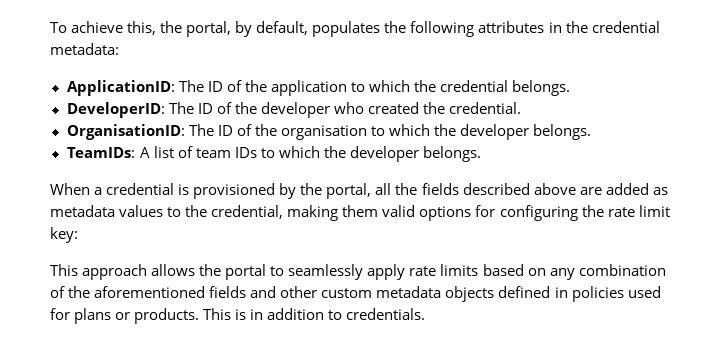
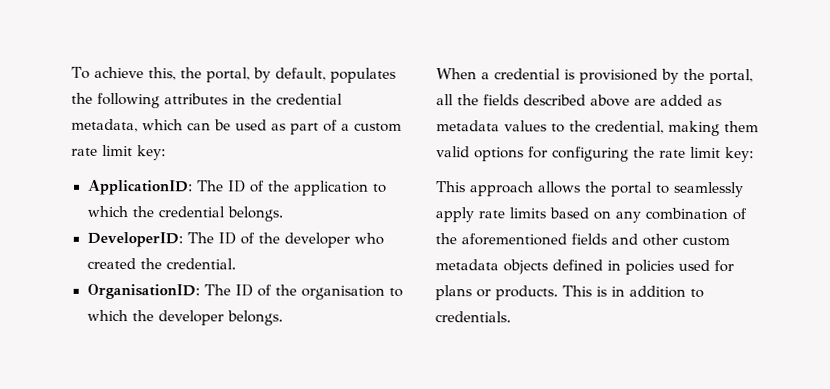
- To achieve this, the portal, by default, populates the following attributes in the credential metadata:
+ To achieve this, the portal, by default, populates the following attributes in the credential metadata, which can be used as part of a custom rate limit key:
- TeamIDs: A list of team IDs to which the developer belongs.

